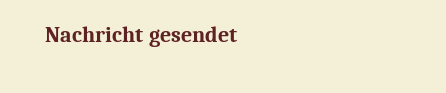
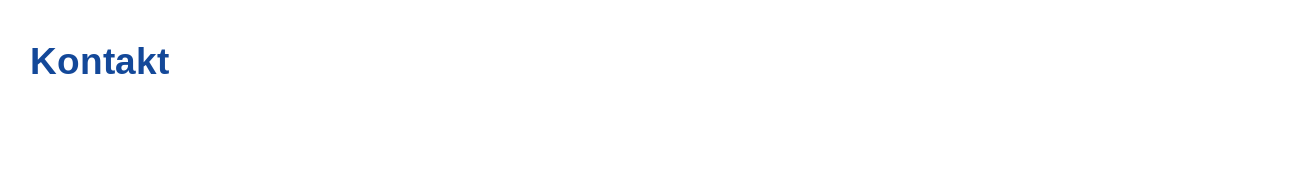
- Nachricht gesendet
+ Kontakt

